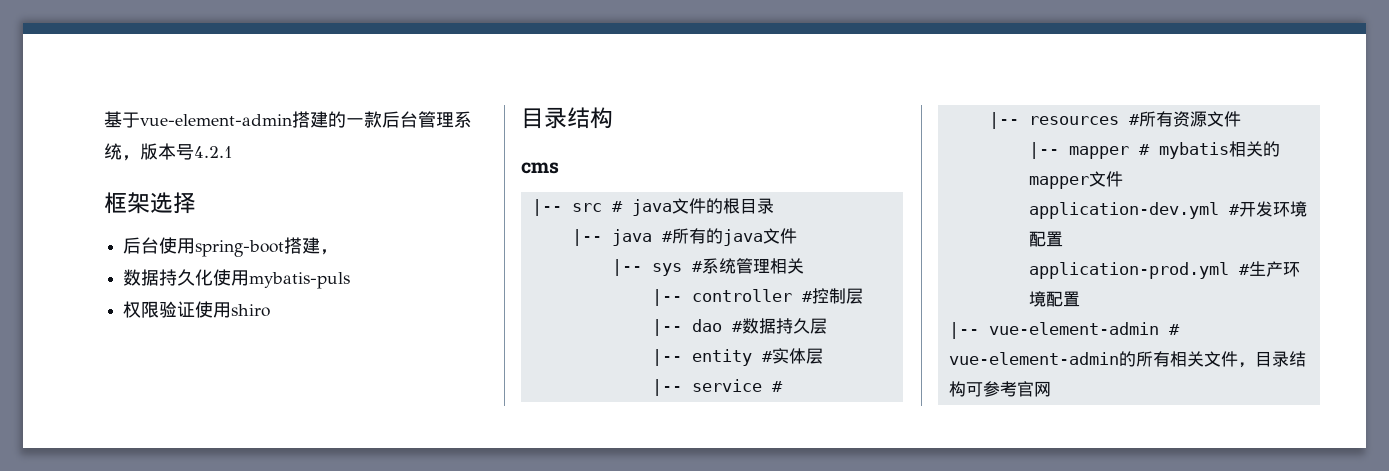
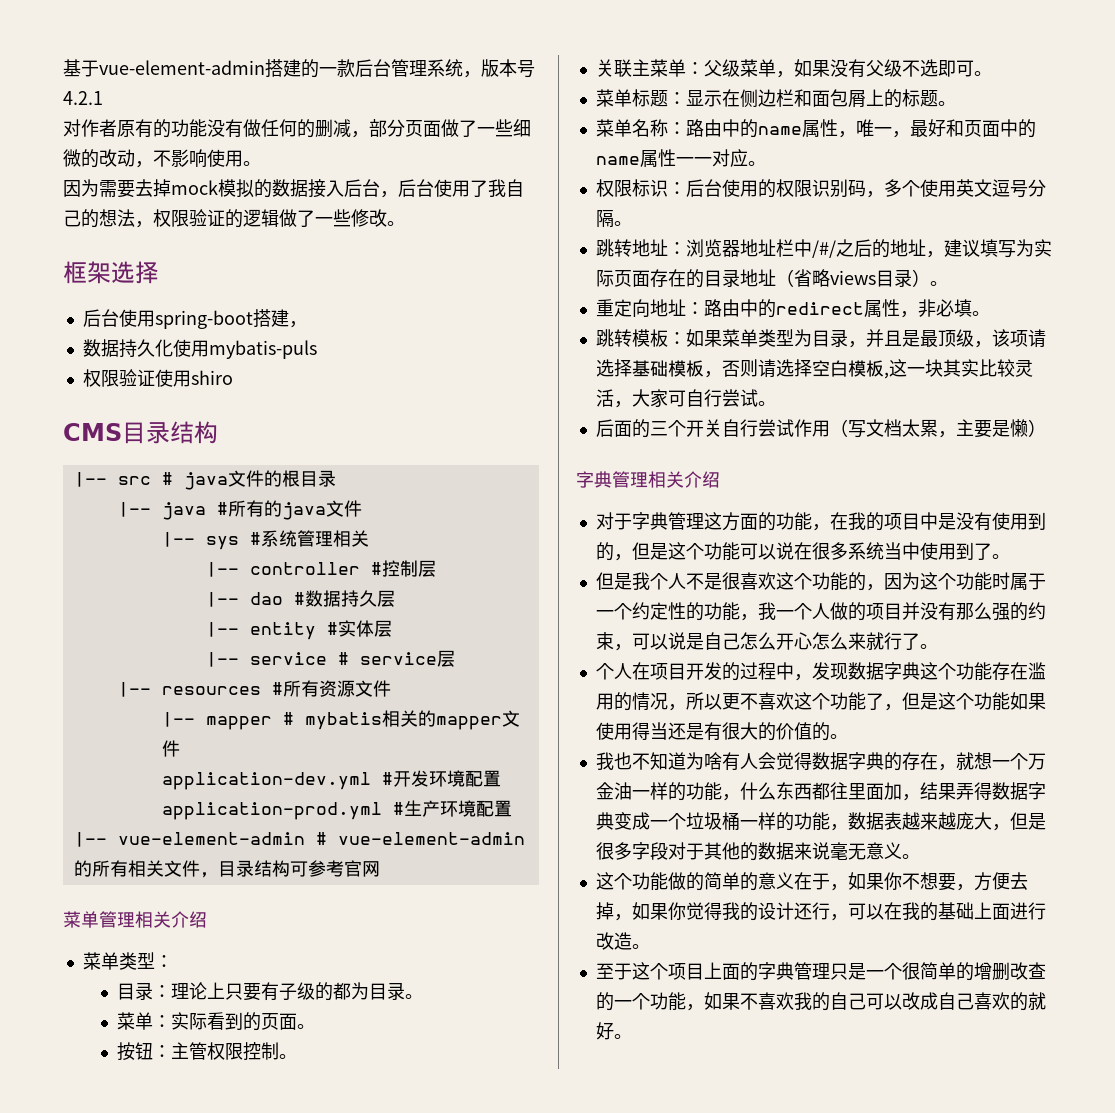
+ 对作者原有的功能没有做任何的删减，部分页面做了一些细微的改动，不影响使用。
+ 因为需要去掉mock模拟的数据接入后台，后台使用了我自己的想法，权限验证的逻辑做了一些修改。
  权限验证使用shiro
- 目录结构
- cms
+ CMS目录结构
- |-- service #
+ |-- service # service层
+ 菜单管理相关介绍
+ 菜单类型：
+ 目录：理论上只要有子级的都为目录。
+ 菜单：实际看到的页面。
+ 按钮：主管权限控制。
+ 关联主菜单：父级菜单，如果没有父级不选即可。
+ 菜单标题：显示在侧边栏和面包屑上的标题。
+ 菜单名称：路由中的name属性，唯一，最好和页面中的name属性一一对应。
+ 权限标识：后台使用的权限识别码，多个使用英文逗号分隔。
+ 跳转地址：浏览器地址栏中/#/之后的地址，建议填写为实际页面存在的目录地址（省略views目录）。
+ 重定向地址：路由中的redirect属性，非必填。
+ 跳转模板：如果菜单类型为目录，并且是最顶级，该项请选择基础模板，否则请选择空白模板,这一块其实比较灵活，大家可自行尝试。
+ 后面的三个开关自行尝试作用（写文档太累，主要是懒）
+ 字典管理相关介绍
+ 对于字典管理这方面的功能，在我的项目中是没有使用到的，但是这个功能可以说在很多系统当中使用到了。
+ 但是我个人不是很喜欢这个功能的，因为这个功能时属于一个约定性的功能，我一个人做的项目并没有那么强的约束，可以说是自己怎么开心怎么来就行了。
+ 个人在项目开发的过程中，发现数据字典这个功能存在滥用的情况，所以更不喜欢这个功能了，但是这个功能如果使用得当还是有很大的价值的。
+ 我也不知道为啥有人会觉得数据字典的存在，就想一个万金油一样的功能，什么东西都往里面加，结果弄得数据字典变成一个垃圾桶一样的功能，数据表越来越庞大，但是很多字段对于其他的数据来说毫无意义。
+ 这个功能做的简单的意义在于，如果你不想要，方便去掉，如果你觉得我的设计还行，可以在我的基础上面进行改造。
+ 至于这个项目上面的字典管理只是一个很简单的增删改查的一个功能，如果不喜欢我的自己可以改成自己喜欢的就好。

